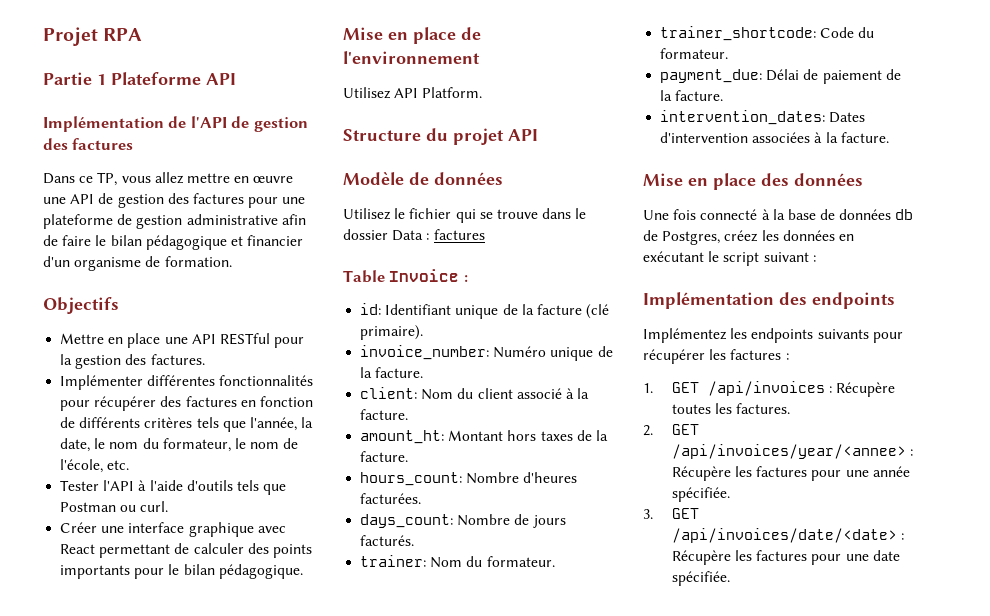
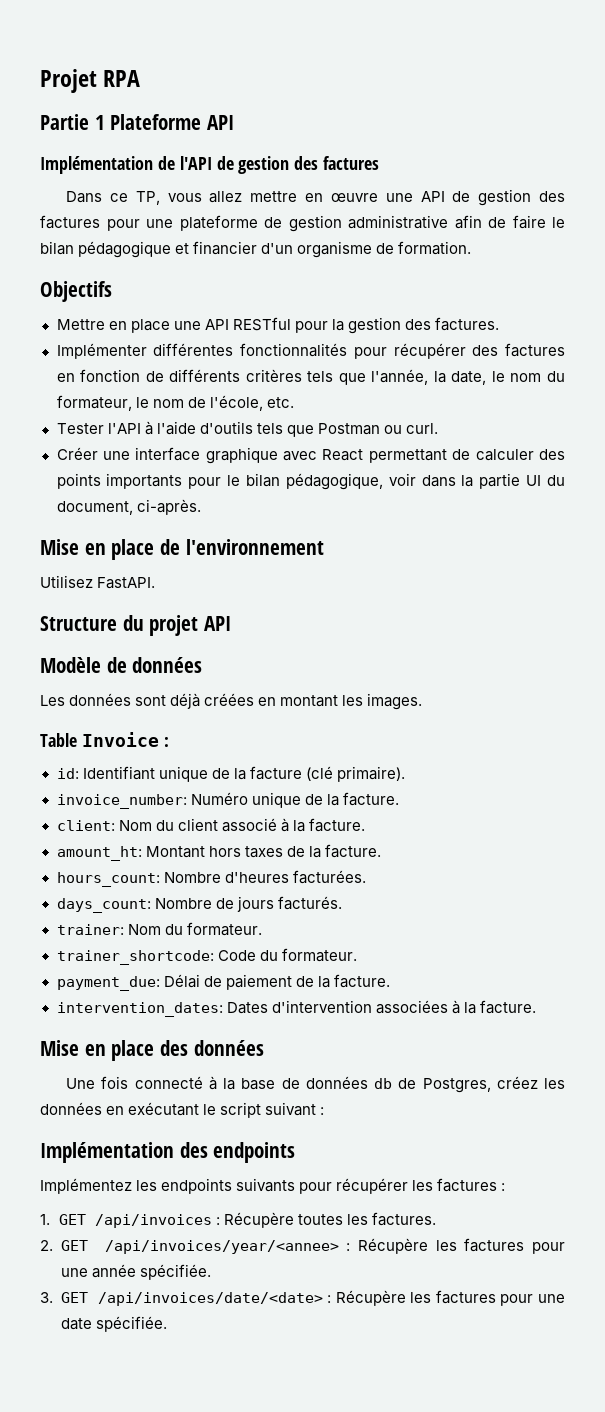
- Créer une interface graphique avec React permettant de calculer des points importants pour le bilan pédagogique.
+ Créer une interface graphique avec React permettant de calculer des points importants pour le bilan pédagogique, voir dans la partie UI du document, ci-après.
- Utilisez API Platform.
+ Utilisez FastAPI.
- Utilisez le fichier qui se trouve dans le dossier Data : factures
+ Les données sont déjà créées en montant les images.

